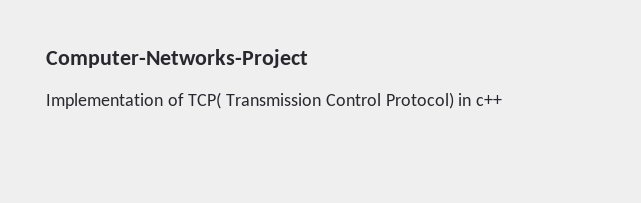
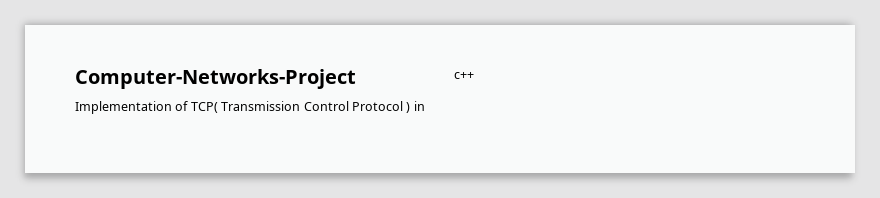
- Implementation of TCP( Transmission Control Protocol) in c++
+ Implementation of TCP( Transmission Control Protocol ) in c++

